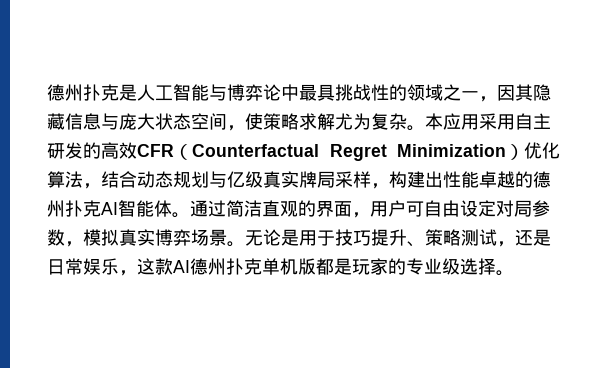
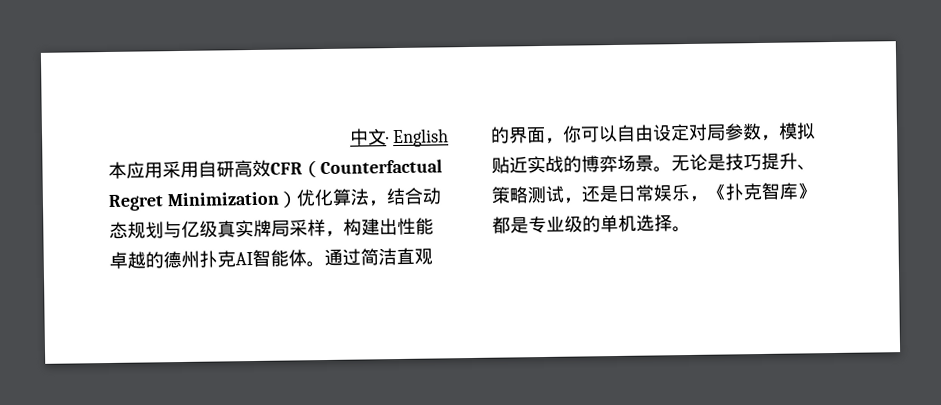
- 德州扑克是人工智能与博弈论中最具挑战性的领域之一，因其隐藏信息与庞大状态空间，使策略求解尤为复杂。本应用采用自主研发的高效CFR（Counterfactual Regret Minimization）优化算法，结合动态规划与亿级真实牌局采样，构建出性能卓越的德州扑克AI智能体。
+ 中文· English
+ 本应用采用自研高效CFR（Counterfactual Regret Minimization）优化算法，结合动态规划与亿级真实牌局采样，构建出性能卓越的德州扑克AI智能体。
- 通过简洁直观的界面，用户可自由设定对局参数，模拟真实博弈场景。
+ 通过简洁直观的界面，你可以自由设定对局参数，模拟贴近实战的博弈场景。
- 无论是用于技巧提升、策略测试，还是日常娱乐，这款AI德州扑克单机版都是玩家的专业级选择。
+ 无论是技巧提升、策略测试，还是日常娱乐，《扑克智库》都是专业级的单机选择。

